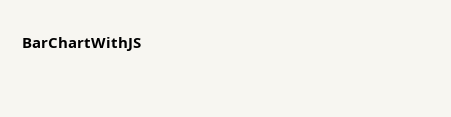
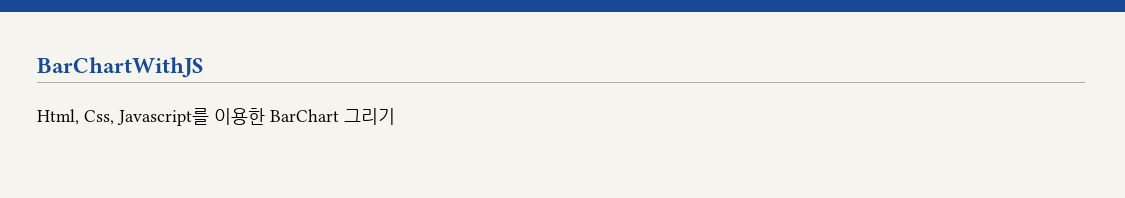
+ Html, Css, Javascript를 이용한 BarChart 그리기

